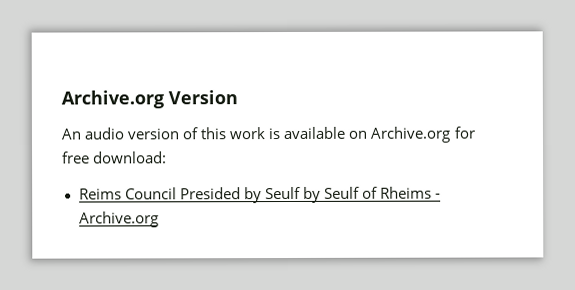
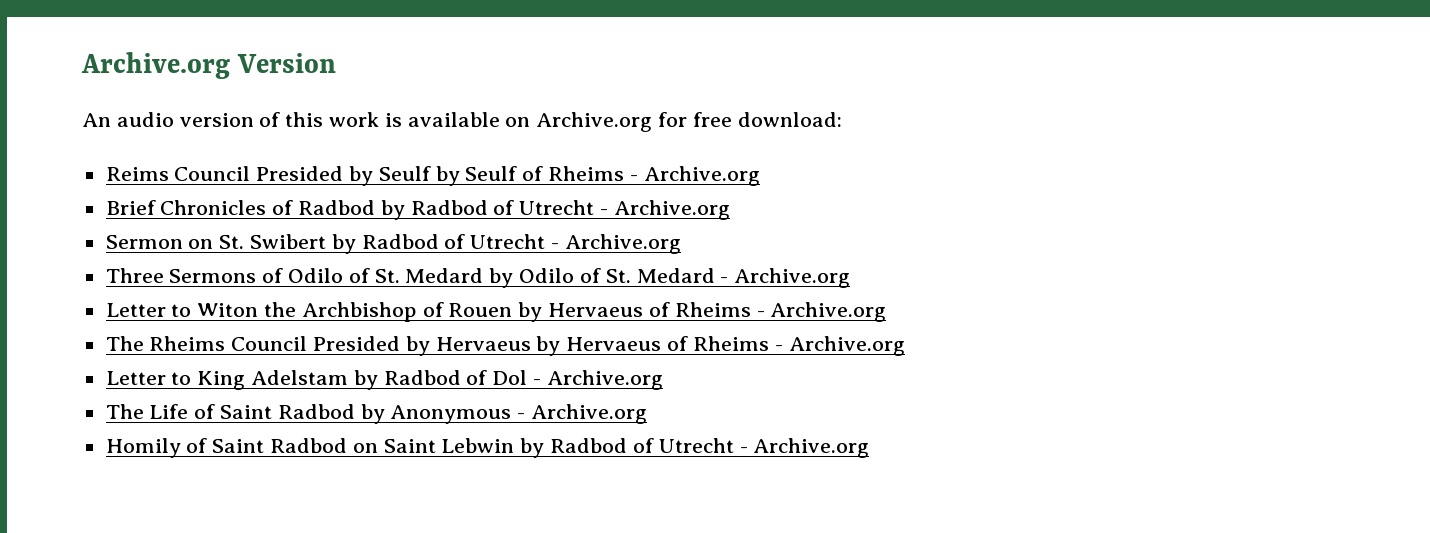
+ Brief Chronicles of Radbod by Radbod of Utrecht - Archive.org
+ Sermon on St. Swibert by Radbod of Utrecht - Archive.org
+ Three Sermons of Odilo of St. Medard by Odilo of St. Medard - Archive.org
+ Letter to Witon the Archbishop of Rouen by Hervaeus of Rheims - Archive.org
+ The Rheims Council Presided by Hervaeus by Hervaeus of Rheims - Archive.org
+ Letter to King Adelstam by Radbod of Dol - Archive.org
+ The Life of Saint Radbod by Anonymous - Archive.org
+ Homily of Saint Radbod on Saint Lebwin by Radbod of Utrecht - Archive.org

